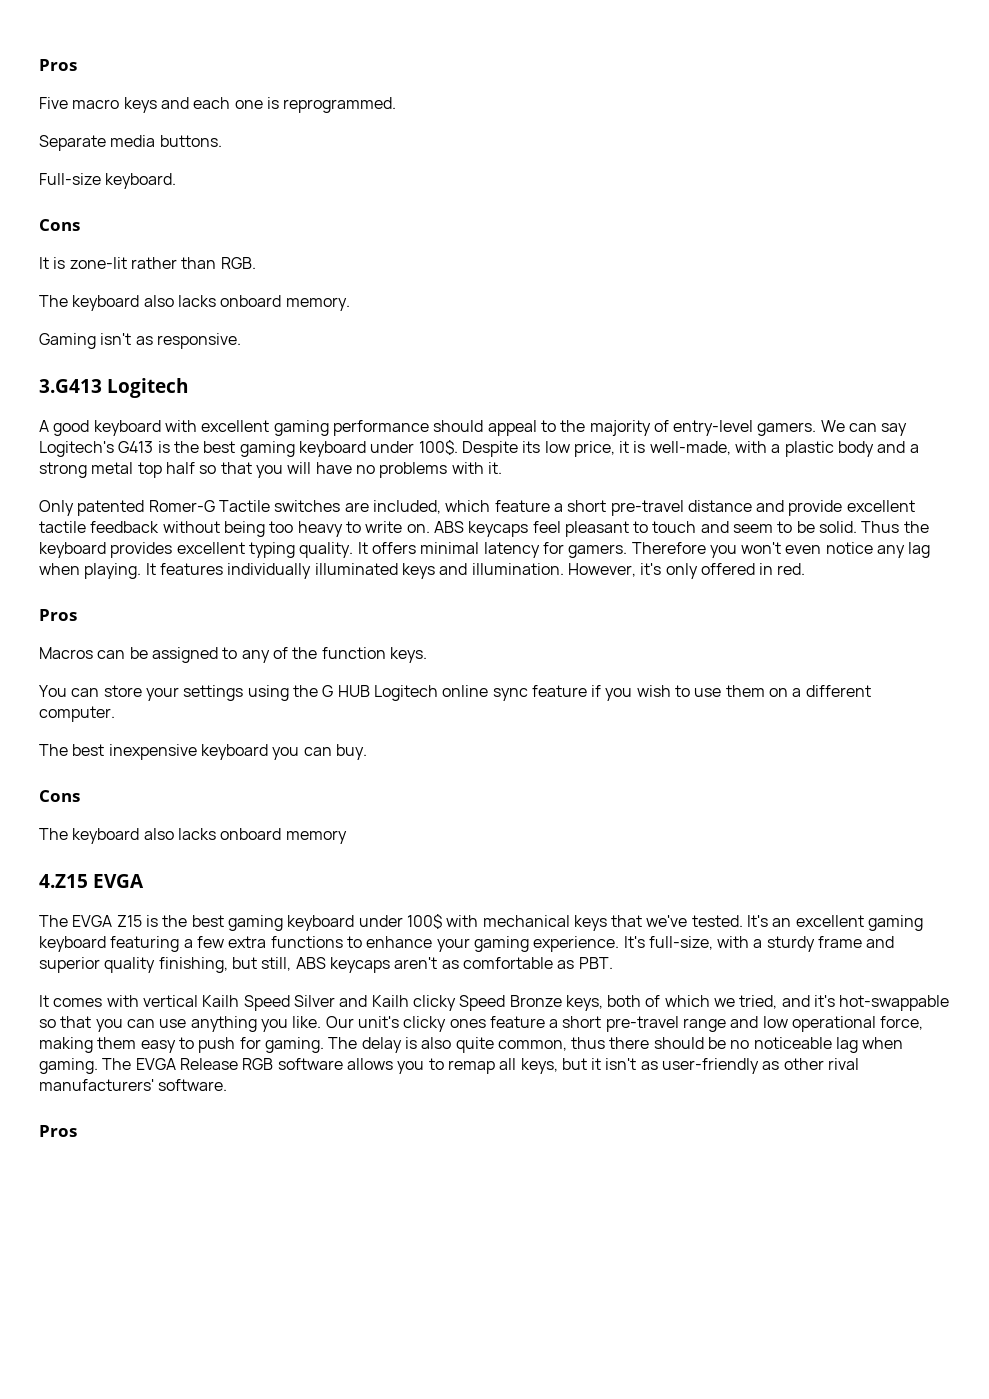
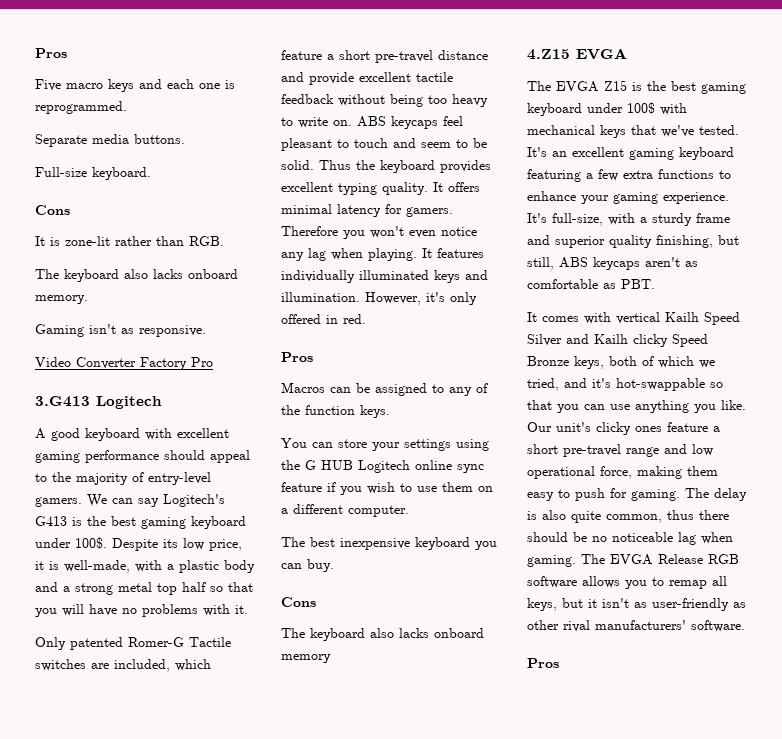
+ Video Converter Factory Pro

